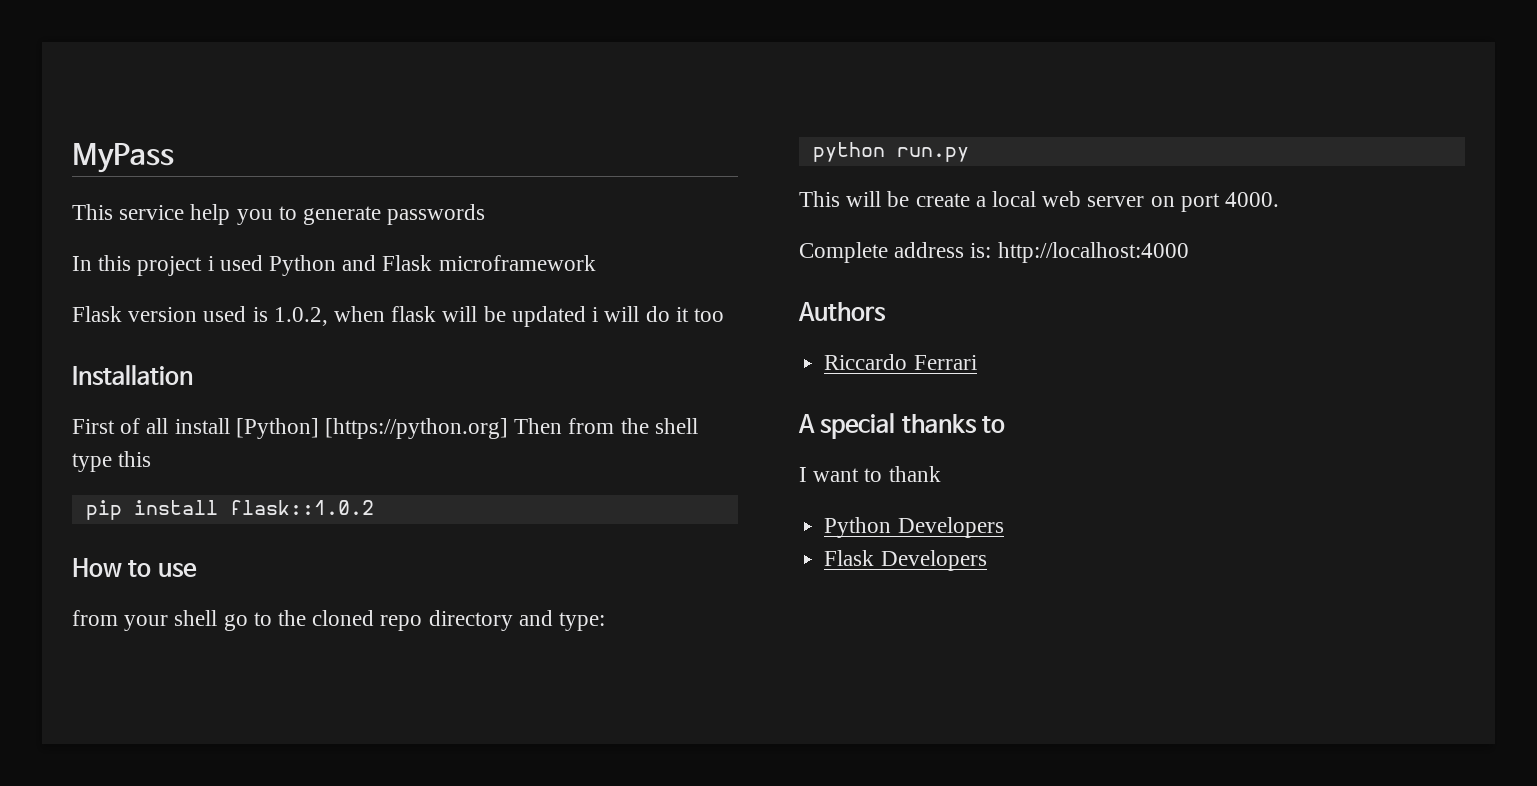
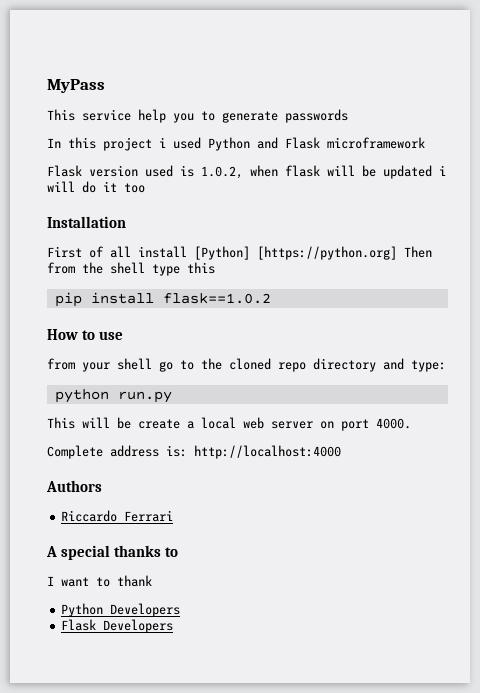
- pip install flask::1.0.2
+ pip install flask==1.0.2

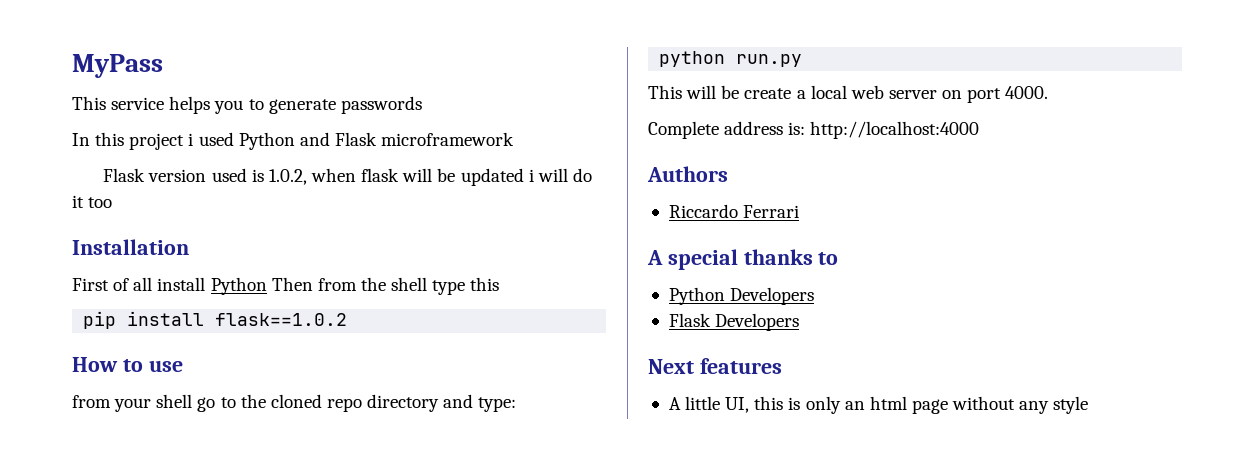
- This service help you to generate passwords
+ This service helps you to generate passwords
- First of all install [Python] [https://python.org] Then from the shell type this
+ First of all install Python Then from the shell type this
- I want to thank
+ Next features
+ A little UI, this is only an html page without any style

